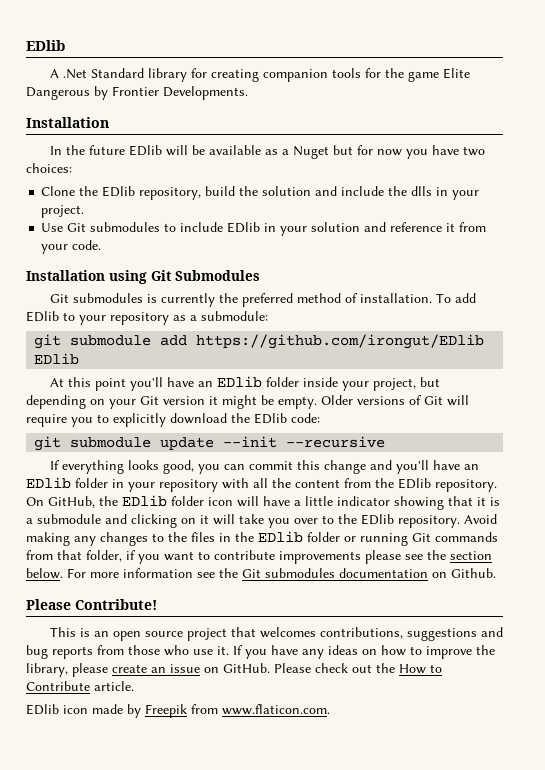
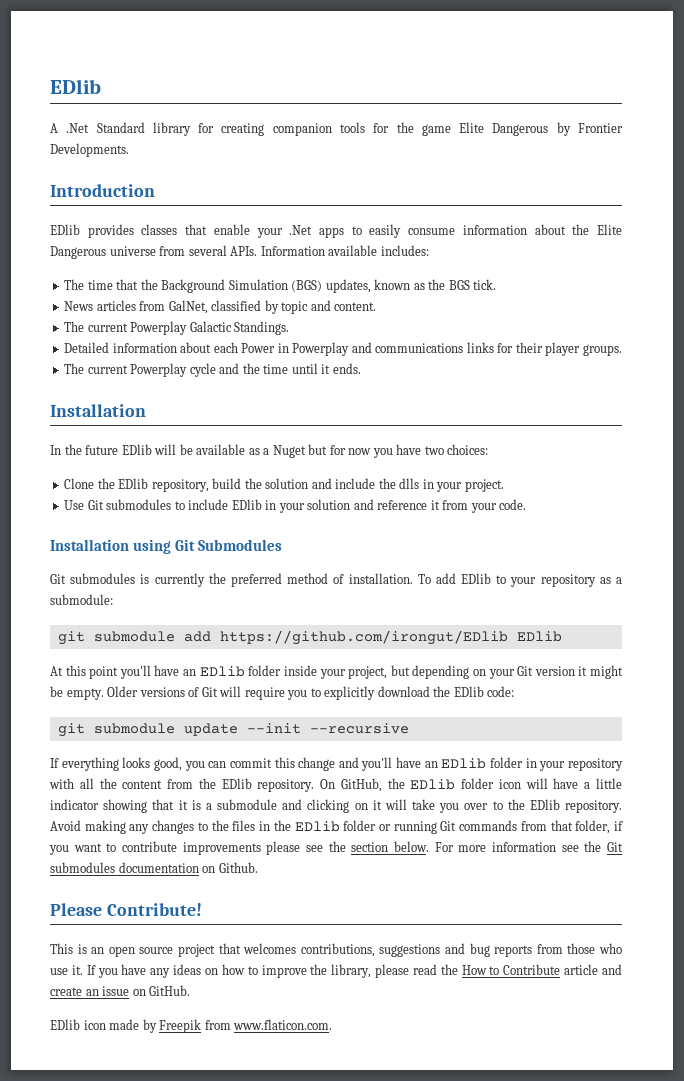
+ Introduction
+ EDlib provides classes that enable your .Net apps to easily consume information about the Elite Dangerous universe from several APIs. Information available includes:
+ The time that the Background Simulation (BGS) updates, known as the BGS tick.
+ News articles from GalNet, classified by topic and content.
+ The current Powerplay Galactic Standings.
+ Detailed information about each Power in Powerplay and communications links for their player groups.
+ The current Powerplay cycle and the time until it ends.
- If you have any ideas on how to improve the library, please create an issue on GitHub. Please check out the How to Contribute article.
+ If you have any ideas on how to improve the library, please read the How to Contribute article and create an issue on GitHub.

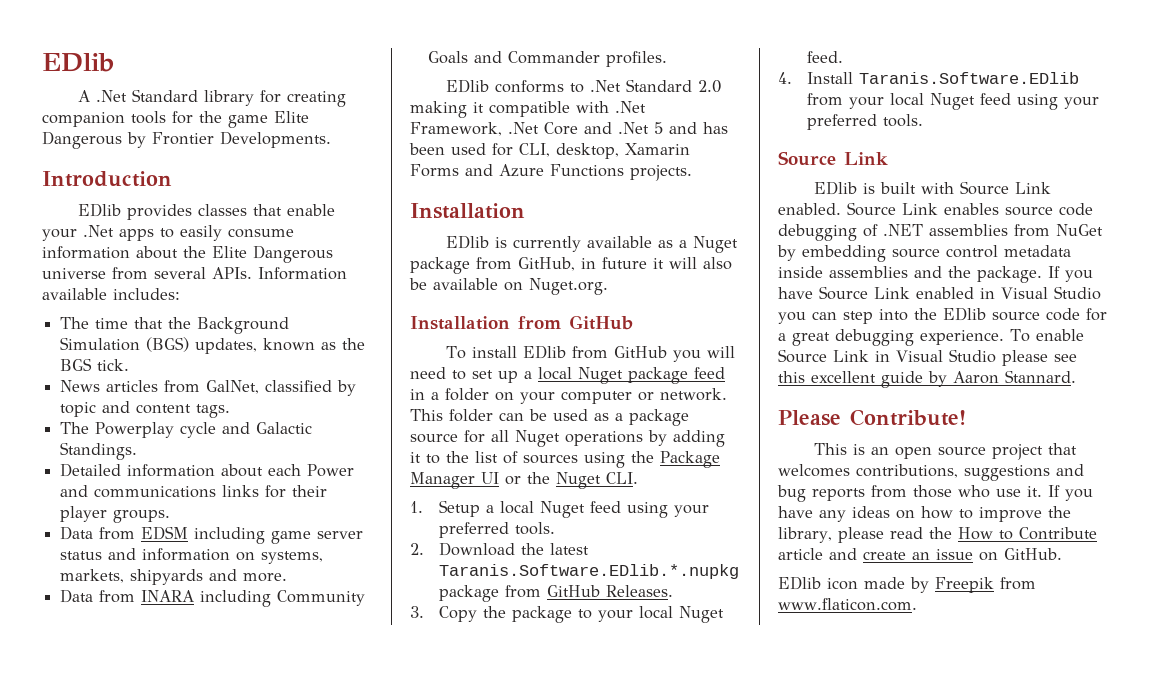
- News articles from GalNet, classified by topic and content.
- The current Powerplay Galactic Standings.
+ News articles from GalNet, classified by topic and content tags.
+ The Powerplay cycle and Galactic Standings.
- Detailed information about each Power in Powerplay and communications links for their player groups.
+ Detailed information about each Power and communications links for their player groups.
- The current Powerplay cycle and the time until it ends.
+ Data from EDSM including game server status and information on systems, markets, shipyards and more.
+ Data from INARA including Community Goals and Commander profiles.
+ EDlib conforms to .Net Standard 2.0 making it compatible with .Net Framework, .Net Core and .Net 5 and has been used for CLI, desktop, Xamarin Forms and Azure Functions projects.
  Installation
- In the future EDlib will be available as a Nuget but for now you have two choices:
- Clone the EDlib repository, build the solution and include the dlls in your project.
- Use Git submodules to include EDlib in your solution and reference it from your code.
- Installation using Git Submodules
- Git submodules is currently the preferred method of installation. To add EDlib to your repository as a submodule:
- git submodule add https://github.com/irongut/EDlib EDlib
- At this point you'll have an EDlib folder inside your project, but depending on your Git version it might be empty. Older versions of Git will require you to explicitly download the EDlib code:
- git submodule update --init --recursive
- If everything looks good, you can commit this change and you'll have an EDlib folder in your repository with all the content from the EDlib repository. On GitHub, the EDlib folder icon will have a little indicator showing that it is a submodule and clicking on it will take you over to the EDlib repository. Avoid making any changes to the files in the EDlib folder or running Git commands from that folder, if you want to contribute improvements please see the section below. For more information see the Git submodules documentation on Github.
+ EDlib is currently available as a Nuget package from GitHub, in future it will also be available on Nuget.org.
+ Installation from GitHub
+ To install EDlib from GitHub you will need to set up a local Nuget package feed in a folder on your computer or network. This folder can be used as a package source for all Nuget operations by adding it to the list of sources using the Package Manager UI or the Nuget CLI.
+ 1. Setup a local Nuget feed using your preferred tools.
+ 2. Download the latest Taranis.Software.EDlib.*.nupkg package from GitHub Releases.
+ 3. Copy the package to your local Nuget feed.
+ 4. Install Taranis.Software.EDlib from your local Nuget feed using your preferred tools.
+ Source Link
+ EDlib is built with Source Link enabled. Source Link enables source code debugging of .NET assemblies from NuGet by embedding source control metadata inside assemblies and the package. If you have Source Link enabled in Visual Studio you can step into the EDlib source code for a great debugging experience. To enable Source Link in Visual Studio please see this excellent guide by Aaron Stannard.

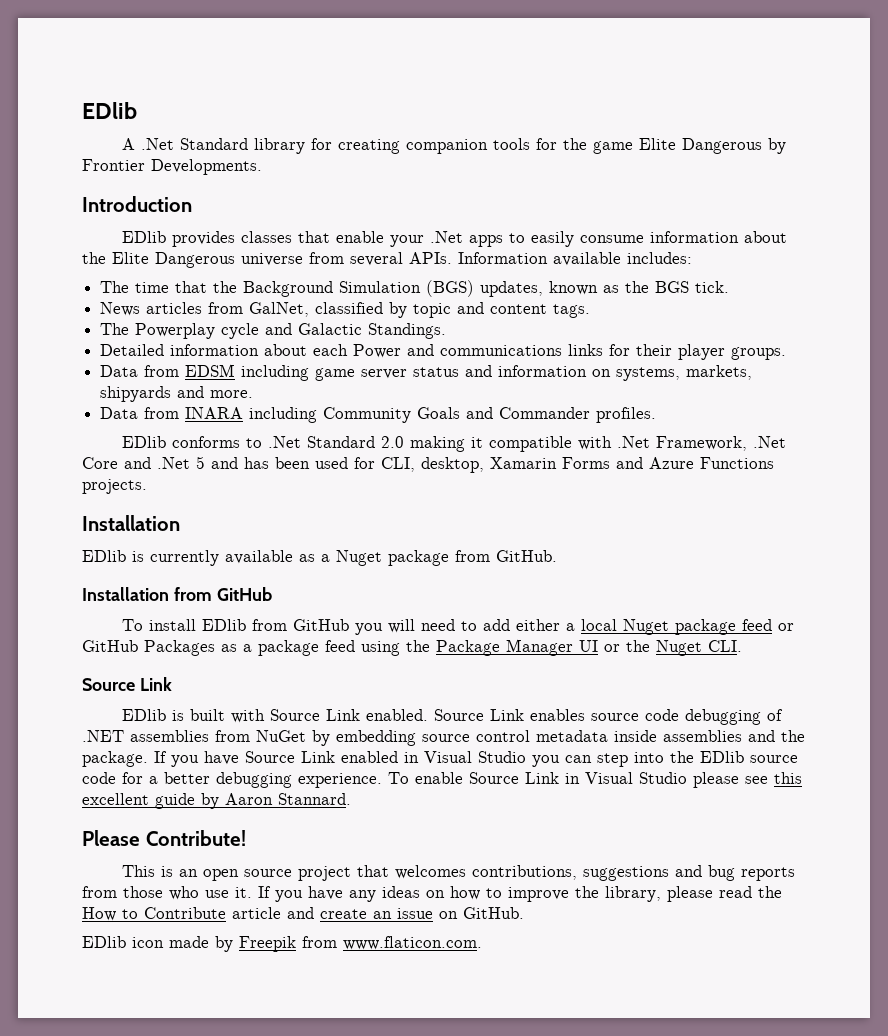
- EDlib is currently available as a Nuget package from GitHub, in future it will also be available on Nuget.org.
+ EDlib is currently available as a Nuget package from GitHub.
- To install EDlib from GitHub you will need to set up a local Nuget package feed in a folder on your computer or network. This folder can be used as a package source for all Nuget operations by adding it to the list of sources using the Package Manager UI or the Nuget CLI.
+ To install EDlib from GitHub you will need to add either a local Nuget package feed or GitHub Packages as a package feed using the Package Manager UI or the Nuget CLI.
- 1. Setup a local Nuget feed using your preferred tools.
- 2. Download the latest Taranis.Software.EDlib.*.nupkg package from GitHub Releases.
- 3. Copy the package to your local Nuget feed.
- 4. Install Taranis.Software.EDlib from your local Nuget feed using your preferred tools.
- If you have Source Link enabled in Visual Studio you can step into the EDlib source code for a great debugging experience.
+ If you have Source Link enabled in Visual Studio you can step into the EDlib source code for a better debugging experience.

